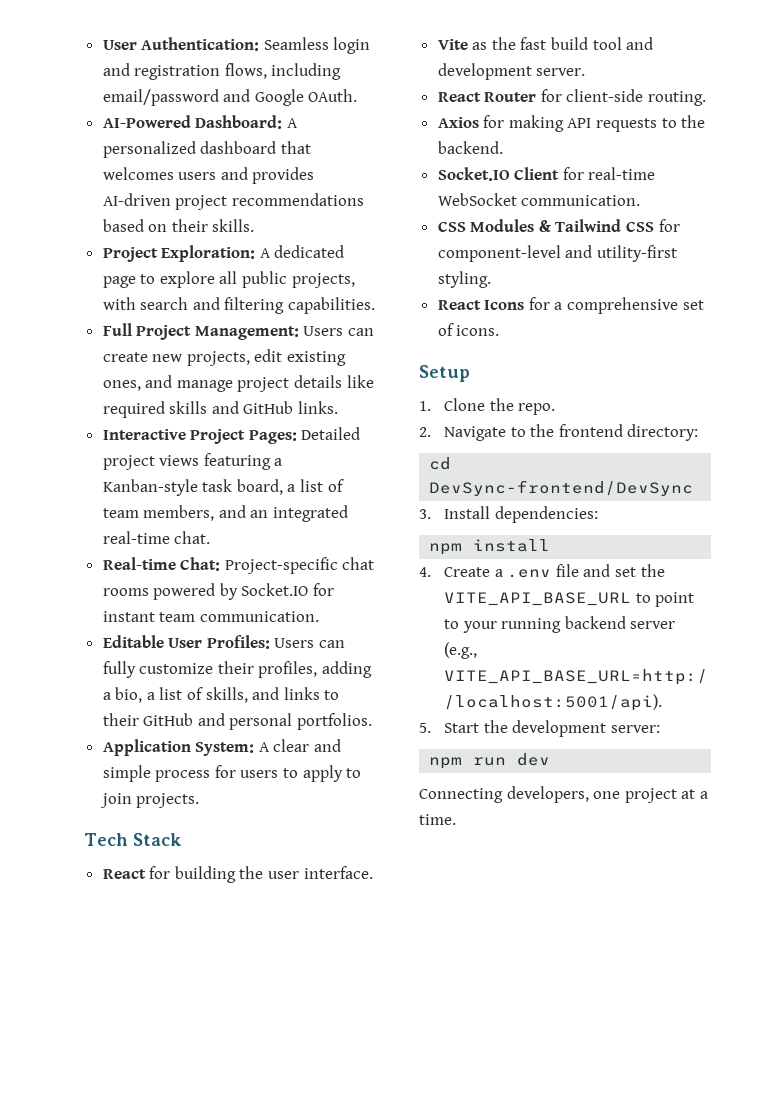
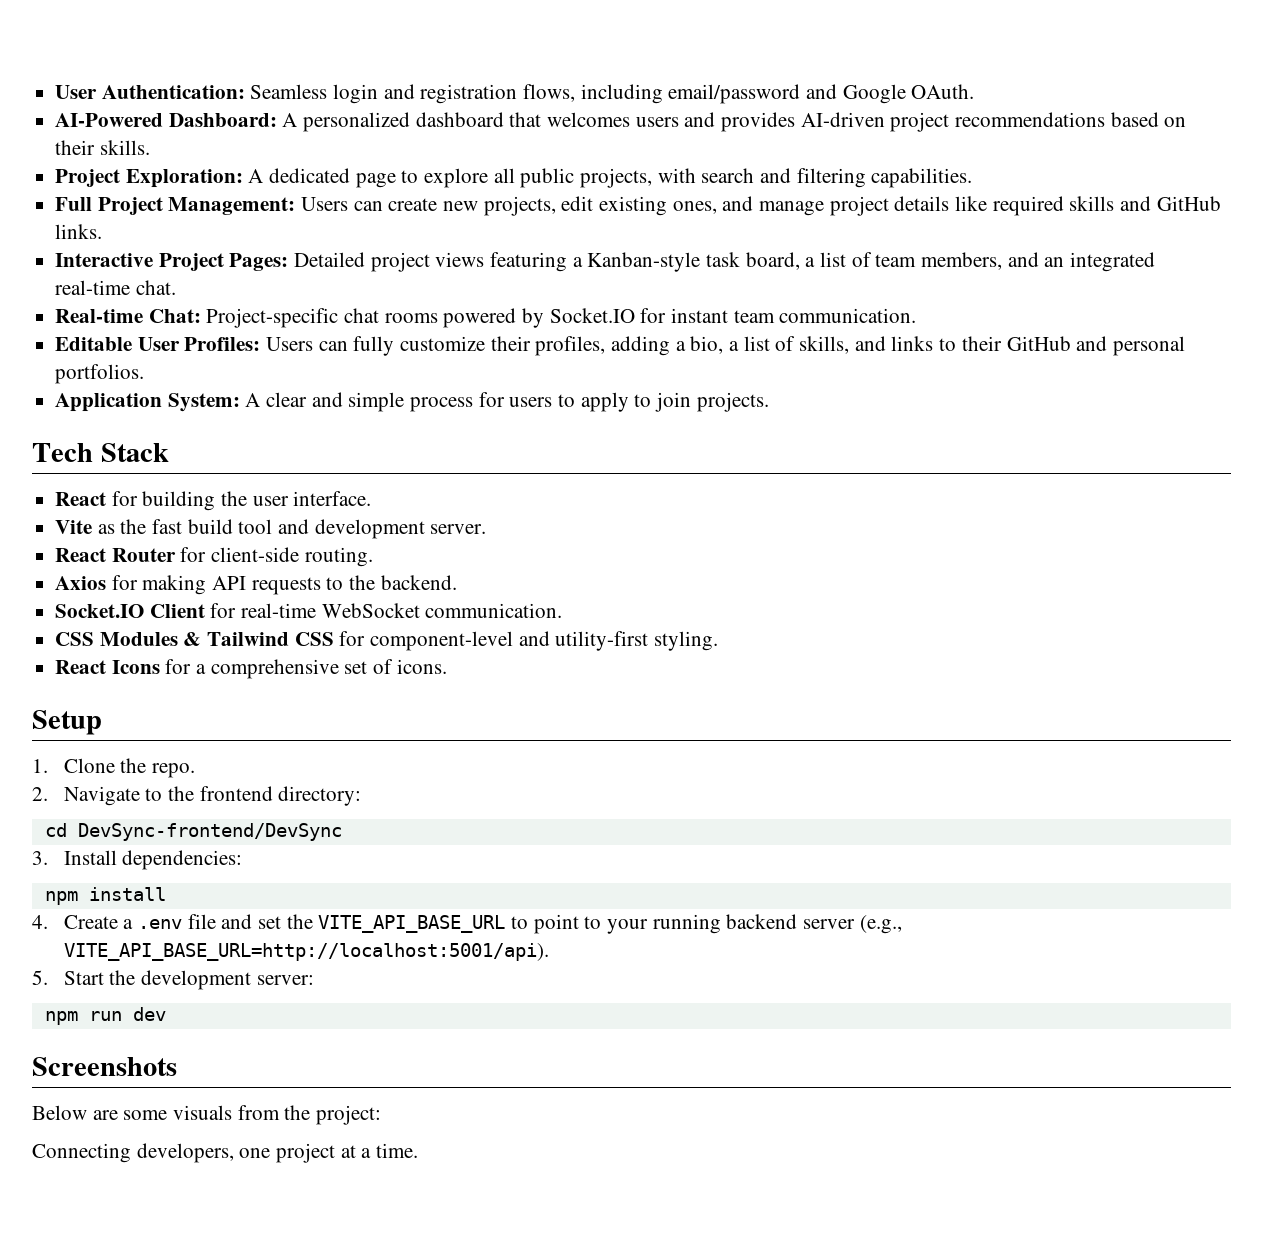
+ Screenshots
+ Below are some visuals from the project:

